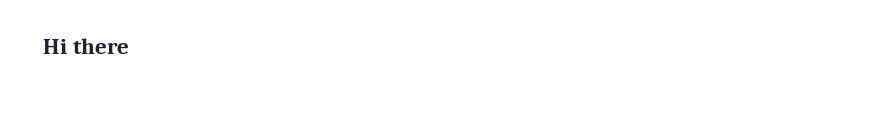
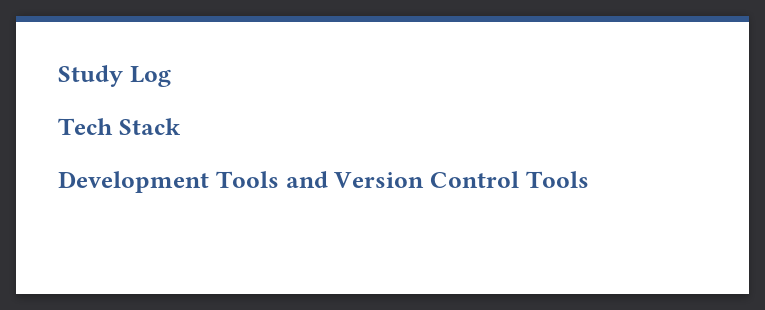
- Hi there
+ Study Log
+ Tech Stack
+ Development Tools and Version Control Tools

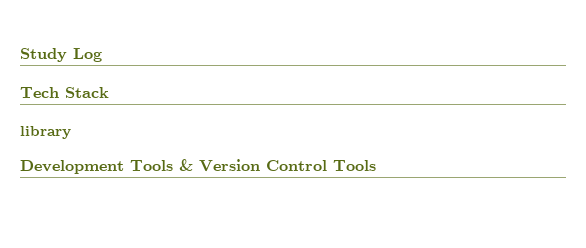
+ library
- Development Tools and Version Control Tools
+ Development Tools & Version Control Tools

